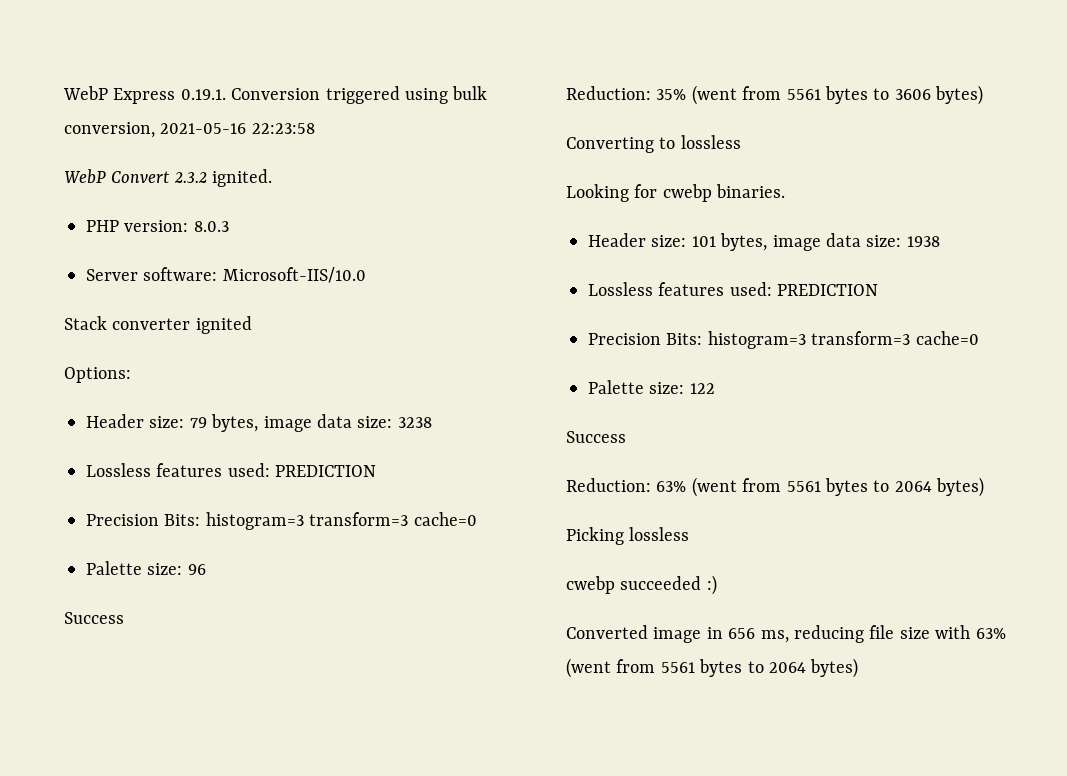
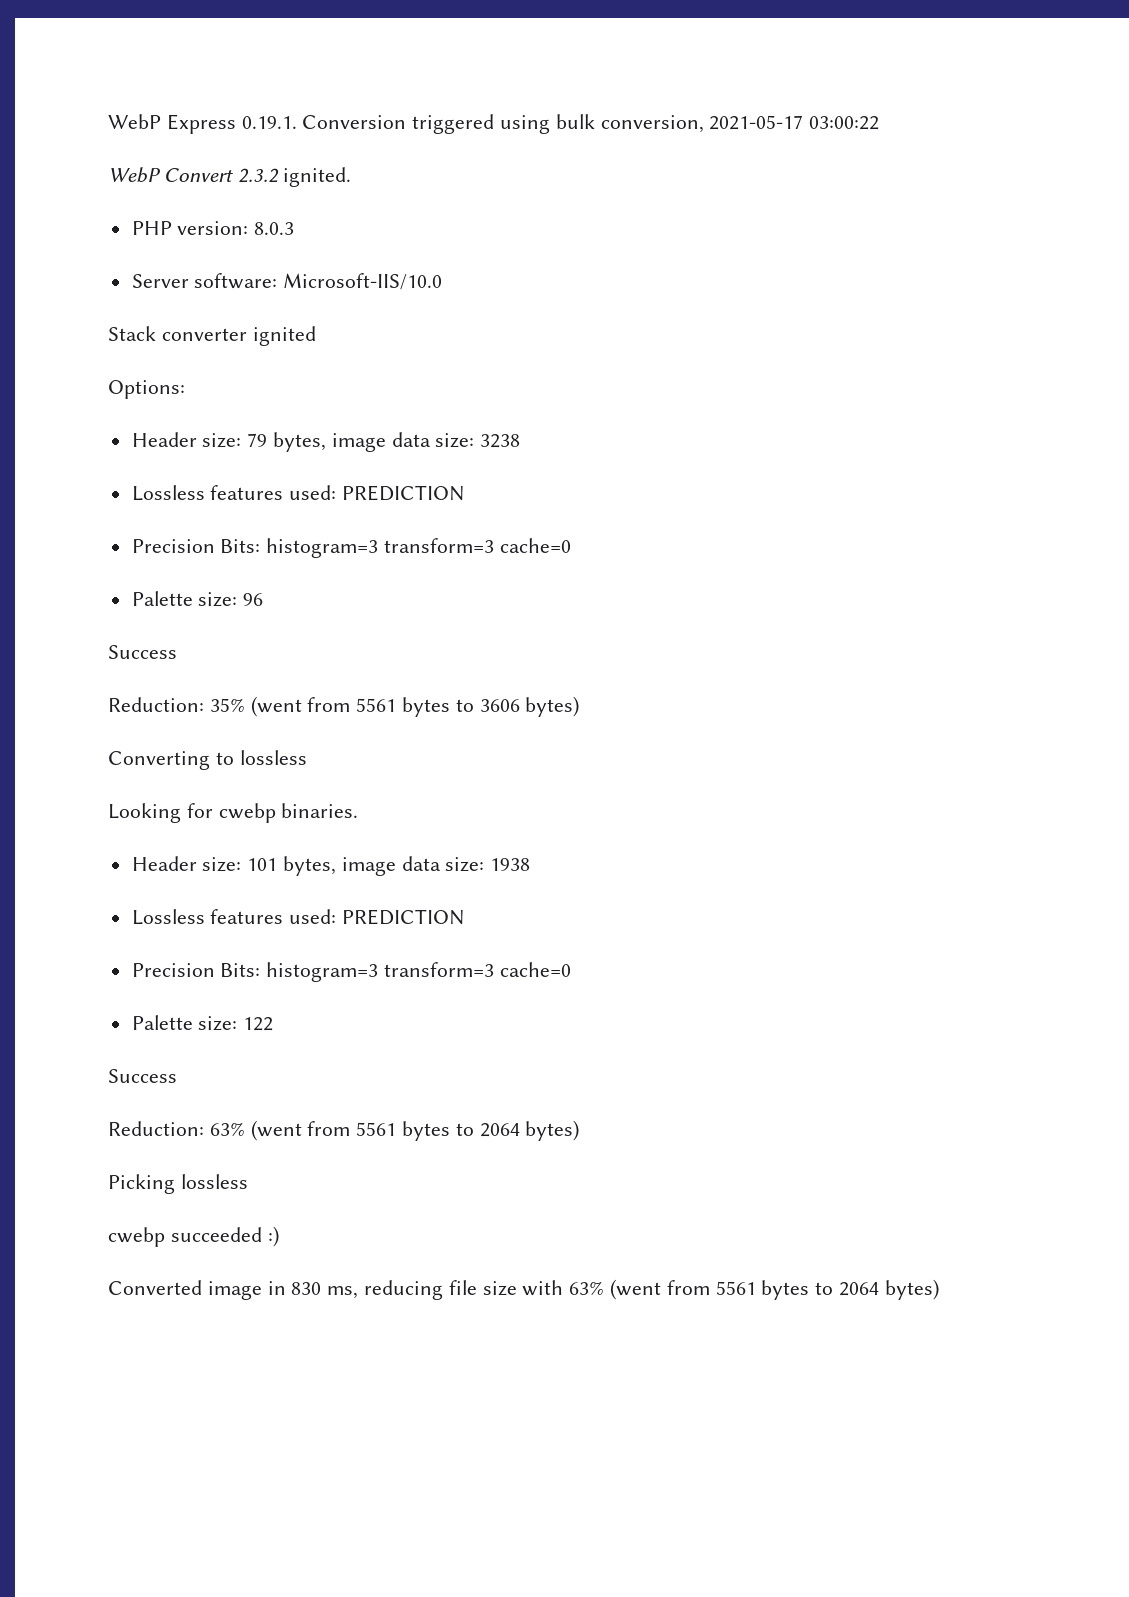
- WebP Express 0.19.1. Conversion triggered using bulk conversion, 2021-05-16 22:23:58
+ WebP Express 0.19.1. Conversion triggered using bulk conversion, 2021-05-17 03:00:22
- Converted image in 656 ms, reducing file size with 63% (went from 5561 bytes to 2064 bytes)
+ Converted image in 830 ms, reducing file size with 63% (went from 5561 bytes to 2064 bytes)

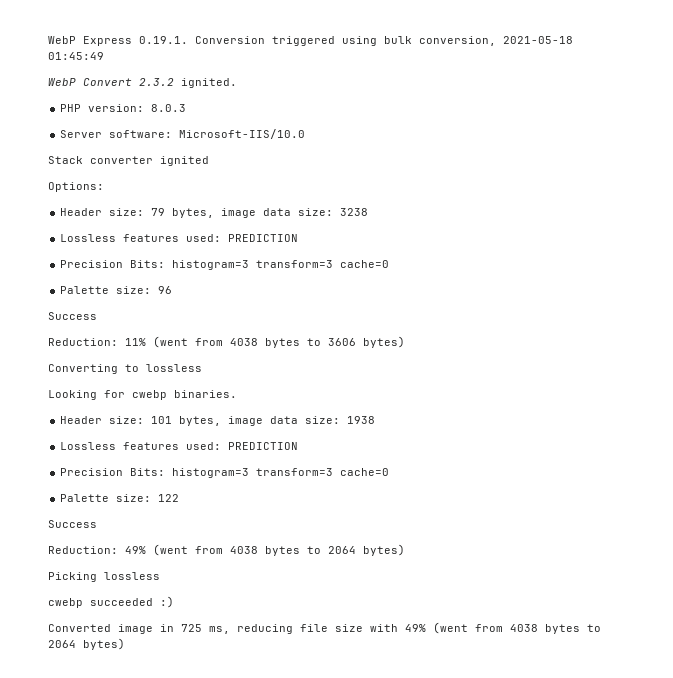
- WebP Express 0.19.1. Conversion triggered using bulk conversion, 2021-05-17 03:00:22
+ WebP Express 0.19.1. Conversion triggered using bulk conversion, 2021-05-18 01:45:49
- Reduction: 35% (went from 5561 bytes to 3606 bytes)
+ Reduction: 11% (went from 4038 bytes to 3606 bytes)
- Reduction: 63% (went from 5561 bytes to 2064 bytes)
+ Reduction: 49% (went from 4038 bytes to 2064 bytes)
- Converted image in 830 ms, reducing file size with 63% (went from 5561 bytes to 2064 bytes)
+ Converted image in 725 ms, reducing file size with 49% (went from 4038 bytes to 2064 bytes)

